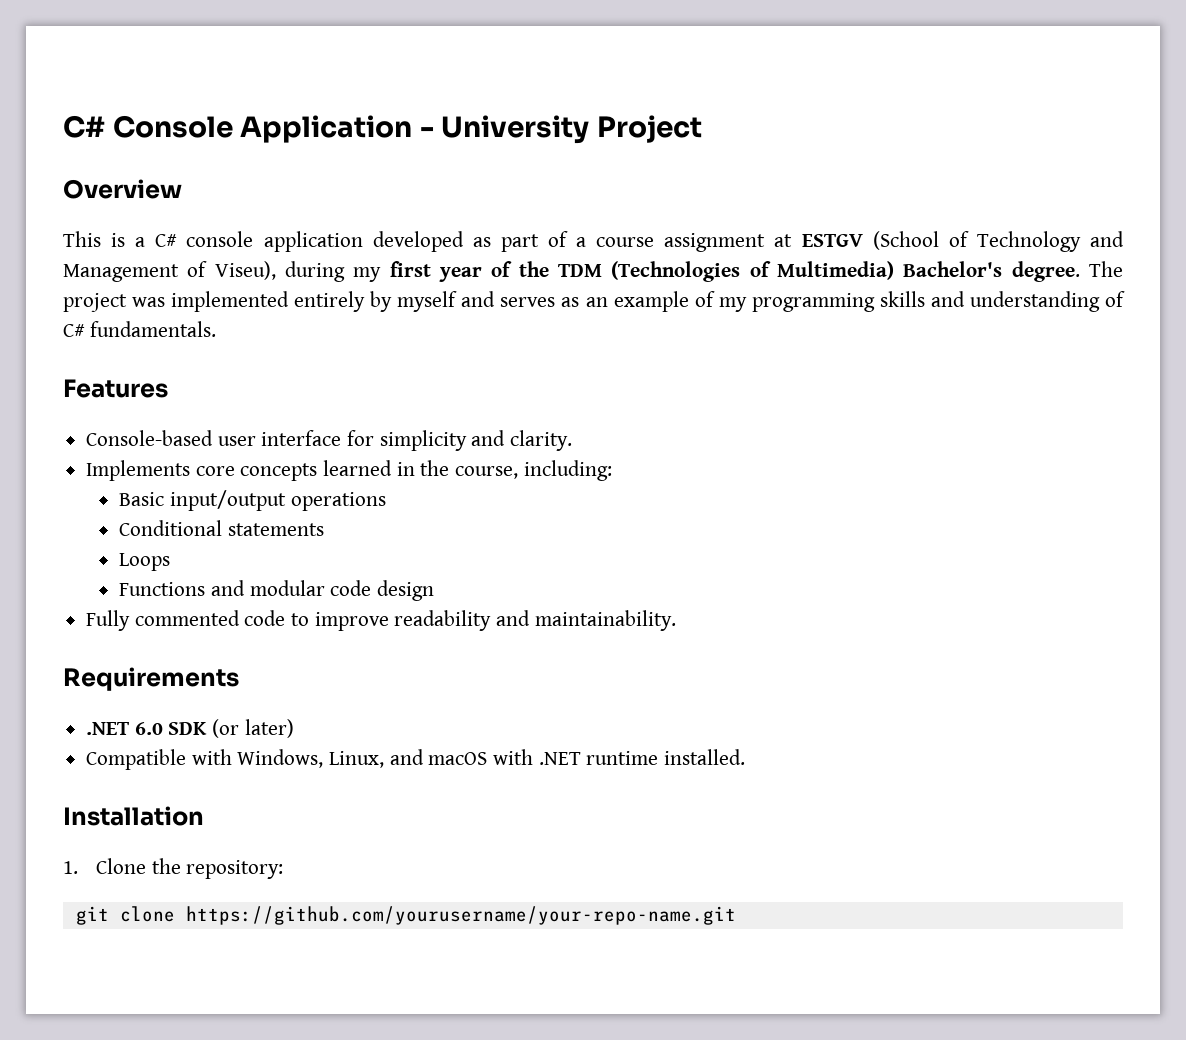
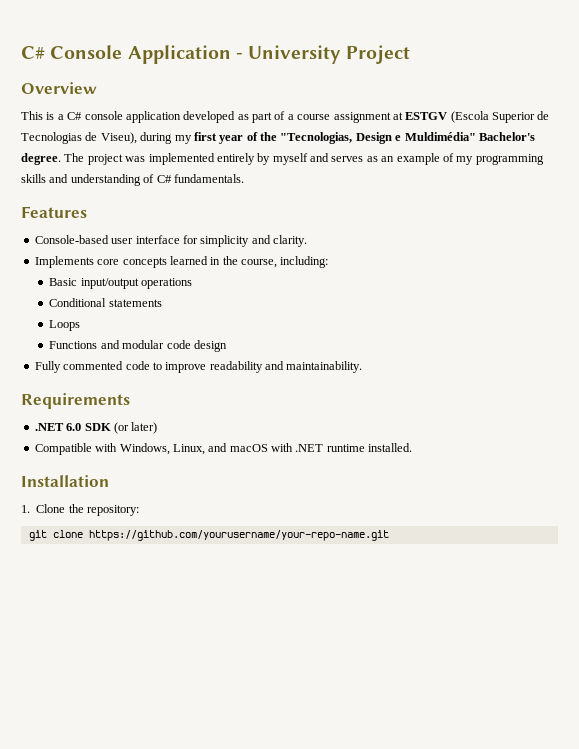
- This is a C# console application developed as part of a course assignment at ESTGV (School of Technology and Management of Viseu), during my first year of the TDM (Technologies of Multimedia) Bachelor's degree.
+ This is a C# console application developed as part of a course assignment at ESTGV (Escola Superior de Tecnologias de Viseu), during my first year of the "Tecnologias, Design e Muldimédia" Bachelor's degree.

